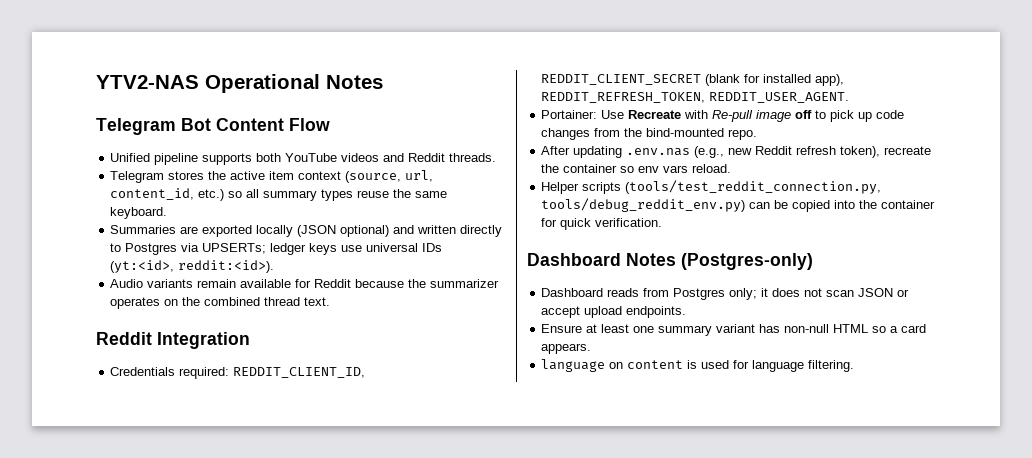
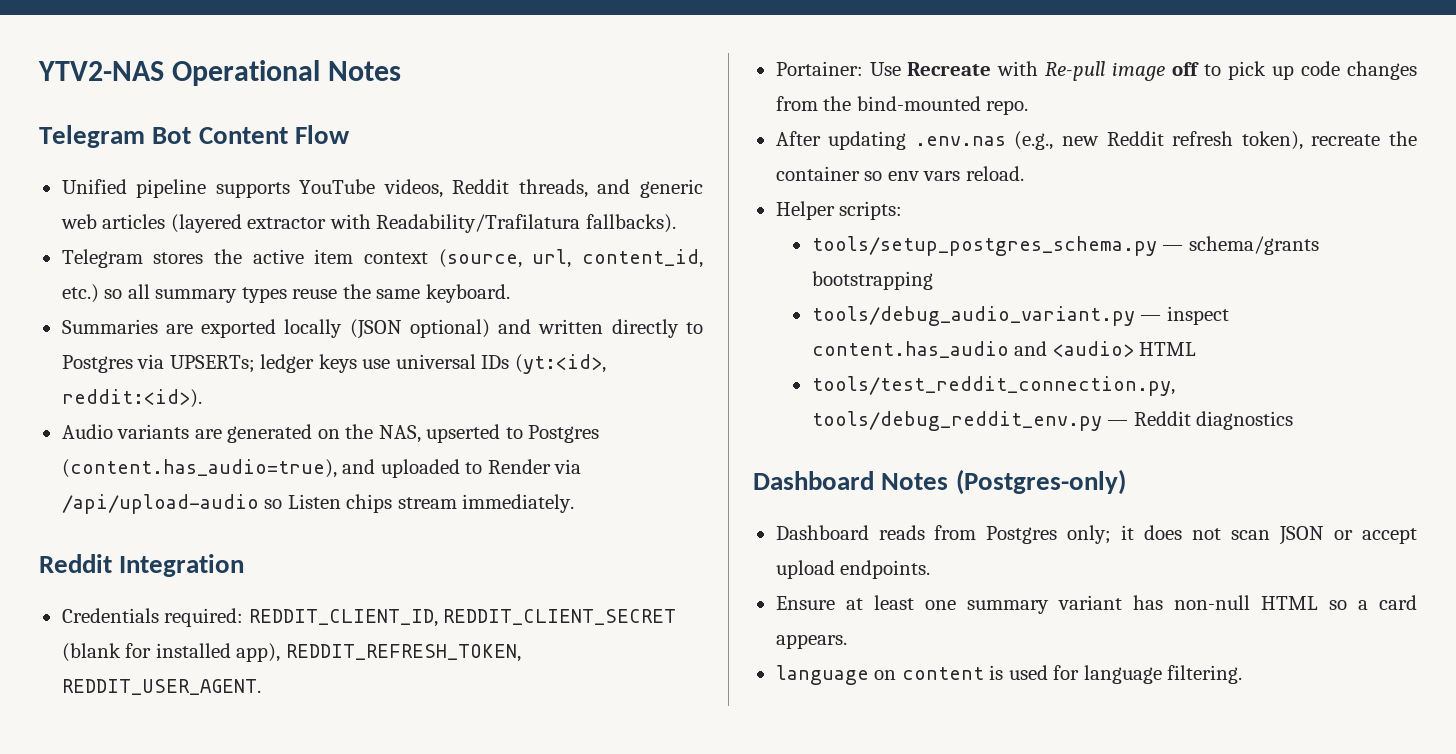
- Unified pipeline supports both YouTube videos and Reddit threads.
+ Unified pipeline supports YouTube videos, Reddit threads, and generic web articles (layered extractor with Readability/Trafilatura fallbacks).
- Audio variants remain available for Reddit because the summarizer operates on the combined thread text.
+ Audio variants are generated on the NAS, upserted to Postgres (content.has_audio=true), and uploaded to Render via /api/upload-audio so Listen chips stream immediately.
- Helper scripts (tools/test_reddit_connection.py, tools/debug_reddit_env.py) can be copied into the container for quick verification.
+ Helper scripts:
+ tools/setup_postgres_schema.py — schema/grants bootstrapping
+ tools/debug_audio_variant.py — inspect content.has_audio and <audio> HTML
+ tools/test_reddit_connection.py, tools/debug_reddit_env.py — Reddit diagnostics

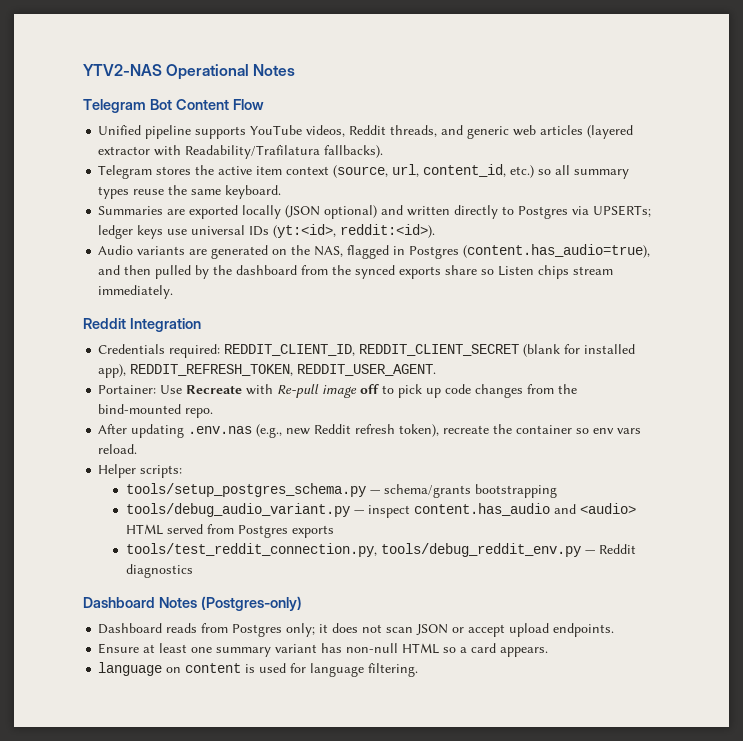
- Audio variants are generated on the NAS, upserted to Postgres (content.has_audio=true), and uploaded to Render via /api/upload-audio so Listen chips stream immediately.
+ Audio variants are generated on the NAS, flagged in Postgres (content.has_audio=true), and then pulled by the dashboard from the synced exports share so Listen chips stream immediately.
- tools/debug_audio_variant.py — inspect content.has_audio and <audio> HTML
+ tools/debug_audio_variant.py — inspect content.has_audio and <audio> HTML served from Postgres exports

